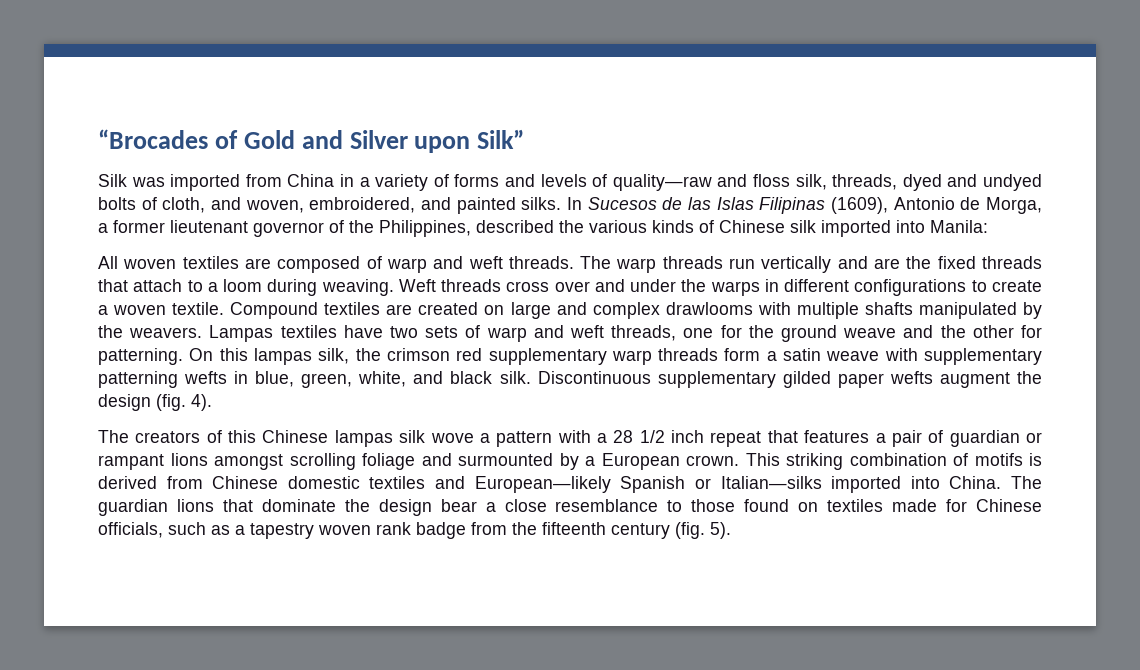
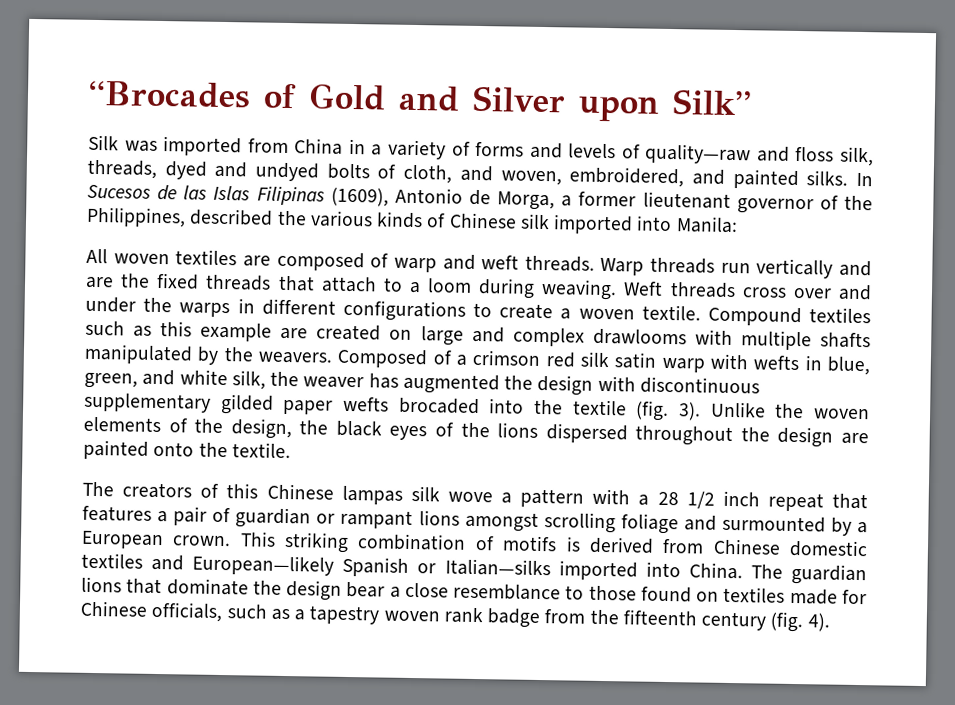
- The warp threads run vertically and are the fixed threads that attach to a loom during weaving.
+ Warp threads run vertically and are the fixed threads that attach to a loom during weaving.
- Compound textiles are created on large and complex drawlooms with multiple shafts manipulated by the weavers.
+ Compound textiles such as this example are created on large and complex drawlooms with multiple shafts manipulated by the weavers.
- Lampas textiles have two sets of warp and weft threads, one for the ground weave and the other for patterning. On this lampas silk, the crimson red supplementary warp threads form a satin weave with supplementary patterning wefts in blue, green, white, and black silk. Discontinuous supplementary gilded paper wefts augment the design (fig. 4).
+ Composed of a crimson red silk satin warp with wefts in blue, green, and white silk, the weaver has augmented the design with discontinuous supplementary gilded paper wefts brocaded into the textile (fig. 3). Unlike the woven elements of the design, the black eyes of the lions dispersed throughout the design are painted onto the textile.
- The guardian lions that dominate the design bear a close resemblance to those found on textiles made for Chinese officials, such as a tapestry woven rank badge from the fifteenth century (fig. 5).
+ The guardian lions that dominate the design bear a close resemblance to those found on textiles made for Chinese officials, such as a tapestry woven rank badge from the fifteenth century (fig. 4).

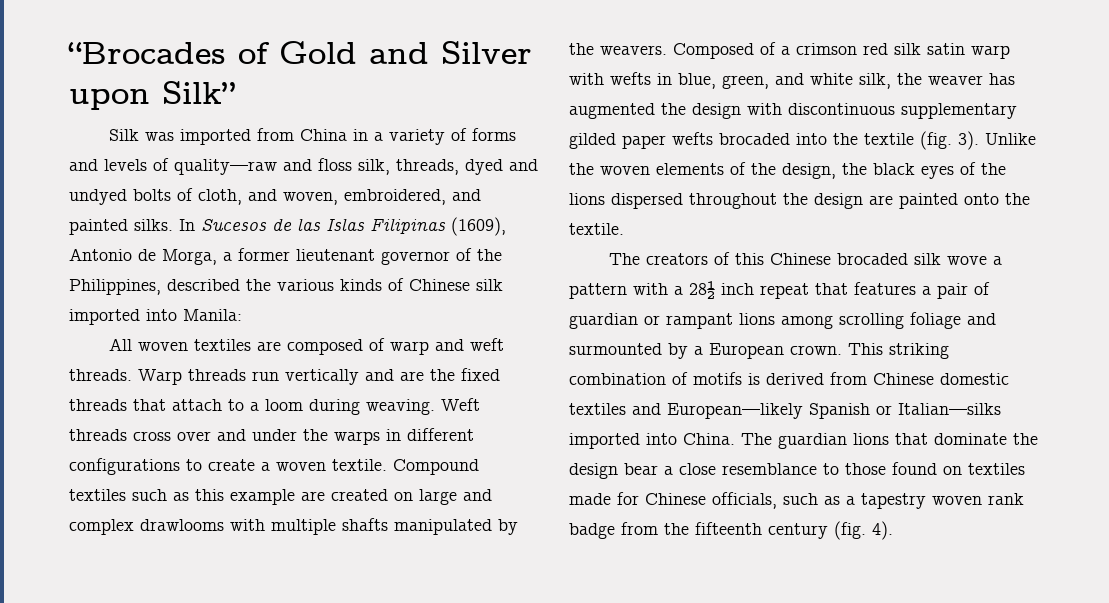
- The creators of this Chinese lampas silk wove a pattern with a 28 1/2 inch repeat that features a pair of guardian or rampant lions amongst scrolling foliage and surmounted by a European crown.
+ The creators of this Chinese brocaded silk wove a pattern with a 28½ inch repeat that features a pair of guardian or rampant lions among scrolling foliage and surmounted by a European crown.

